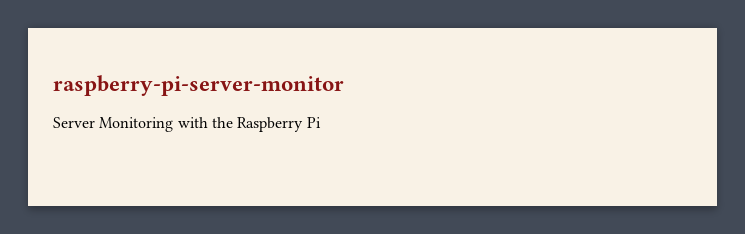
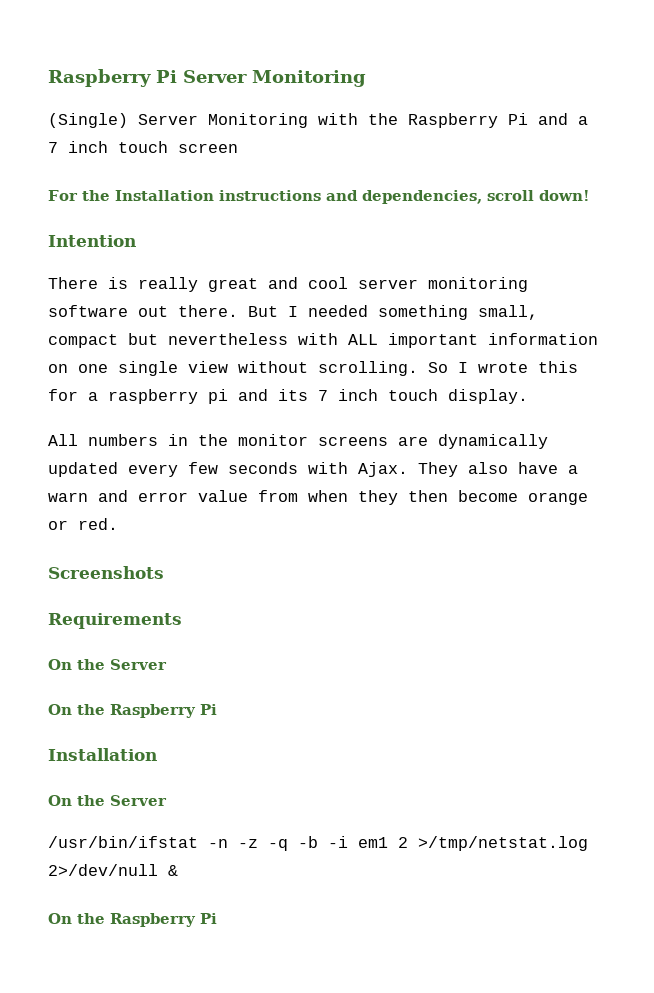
- raspberry-pi-server-monitor
- Server Monitoring with the Raspberry Pi
+ Raspberry Pi Server Monitoring
+ (Single) Server Monitoring with the Raspberry Pi and a 7 inch touch screen
+ For the Installation instructions and dependencies, scroll down!
+ Intention
+ There is really great and cool server monitoring software out there. But I needed something small, compact but nevertheless with ALL important information on one single view without scrolling. So I wrote this for a raspberry pi and its 7 inch touch display.
+ All numbers in the monitor screens are dynamically updated every few seconds with Ajax. They also have a warn and error value from when they then become orange or red.
+ Screenshots
+ Requirements
+ On the Server
+ On the Raspberry Pi
+ Installation
+ On the Server
+ /usr/bin/ifstat -n -z -q -b -i em1 2 >/tmp/netstat.log 2>/dev/null &
+ On the Raspberry Pi

